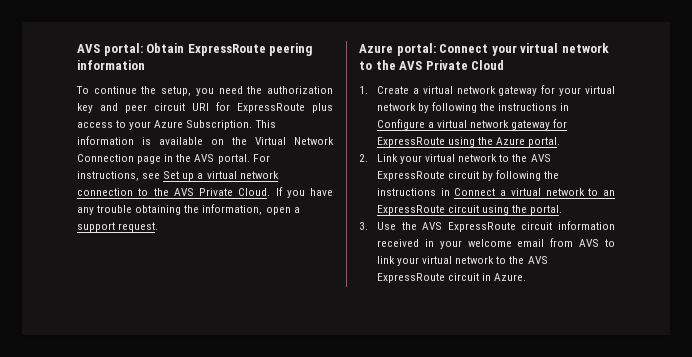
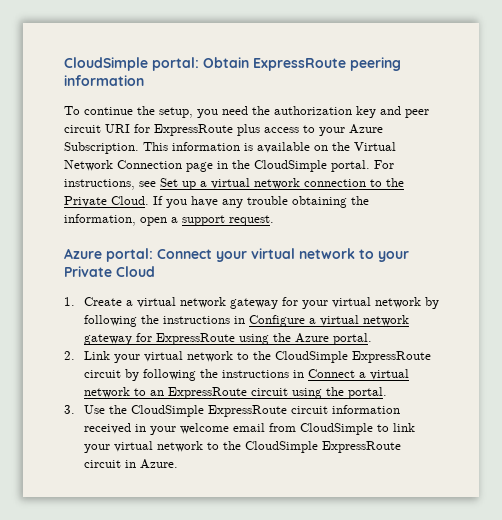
- AVS portal: Obtain ExpressRoute peering information
+ CloudSimple portal: Obtain ExpressRoute peering information
- This information is available on the Virtual Network Connection page in the AVS portal.
+ This information is available on the Virtual Network Connection page in the CloudSimple portal.
- For instructions, see Set up a virtual network connection to the AVS Private Cloud.
+ For instructions, see Set up a virtual network connection to the Private Cloud.
- Azure portal: Connect your virtual network to the AVS Private Cloud
+ Azure portal: Connect your virtual network to your Private Cloud
- 2. Link your virtual network to the AVS ExpressRoute circuit by following the instructions in Connect a virtual network to an ExpressRoute circuit using the portal.
+ 2. Link your virtual network to the CloudSimple ExpressRoute circuit by following the instructions in Connect a virtual network to an ExpressRoute circuit using the portal.
- 3. Use the AVS ExpressRoute circuit information received in your welcome email from AVS to link your virtual network to the AVS ExpressRoute circuit in Azure.
+ 3. Use the CloudSimple ExpressRoute circuit information received in your welcome email from CloudSimple to link your virtual network to the CloudSimple ExpressRoute circuit in Azure.

